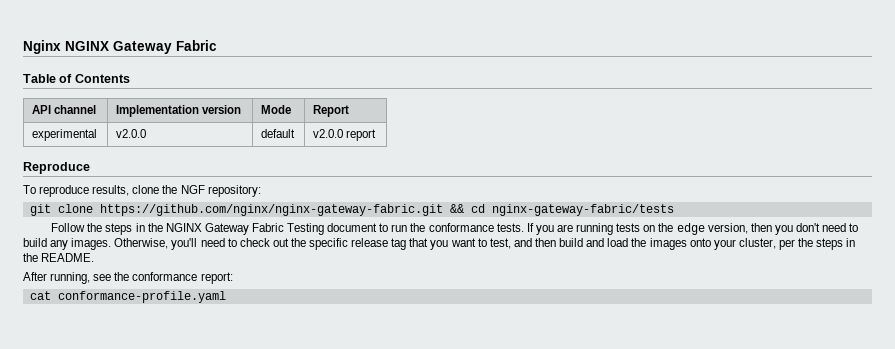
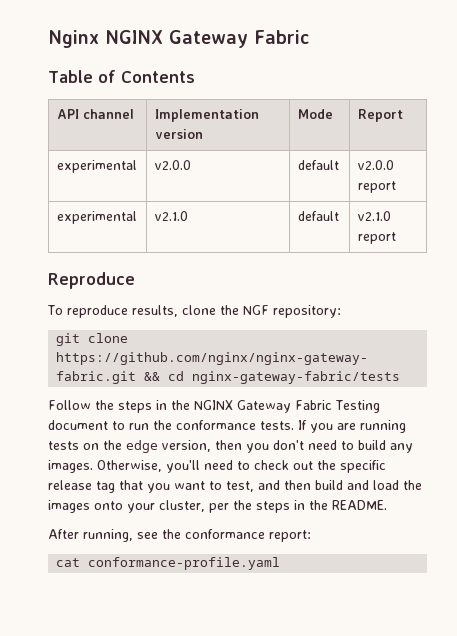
+ experimental | v2.1.0 | default | v2.1.0 report

